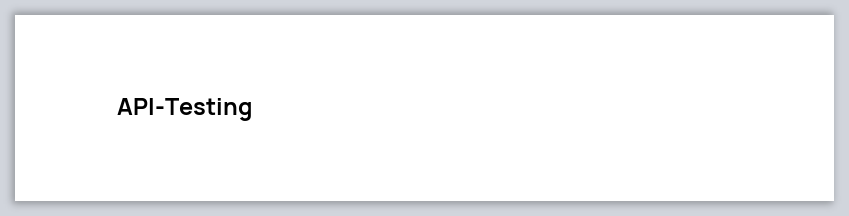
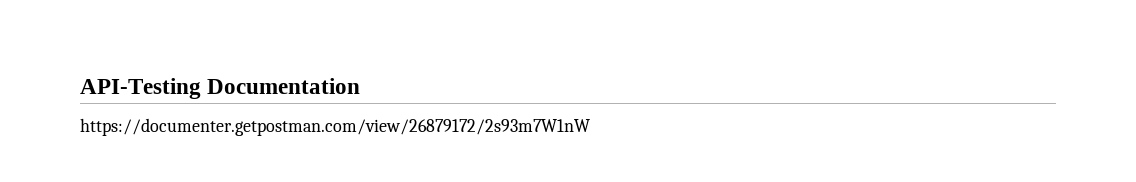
- API-Testing
+ API-Testing Documentation
+ https://documenter.getpostman.com/view/26879172/2s93m7W1nW

